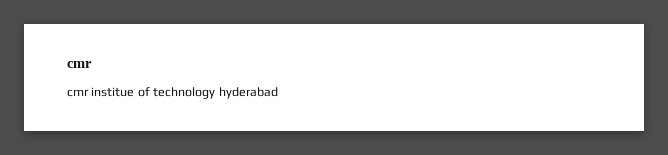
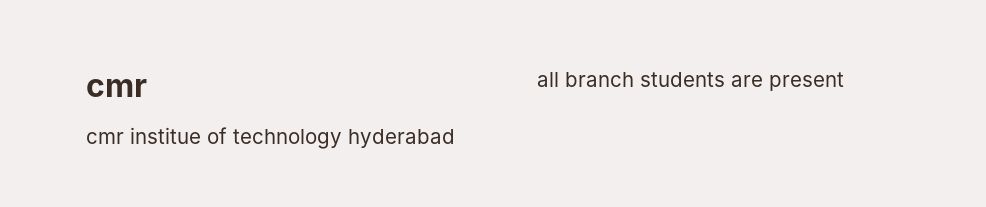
- cmr institue of technology hyderabad
+ cmr institue of technology hyderabad all branch students are present

